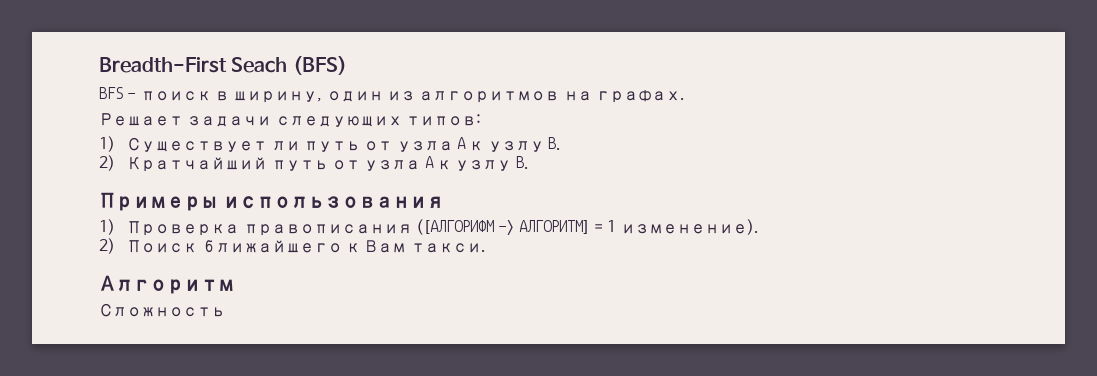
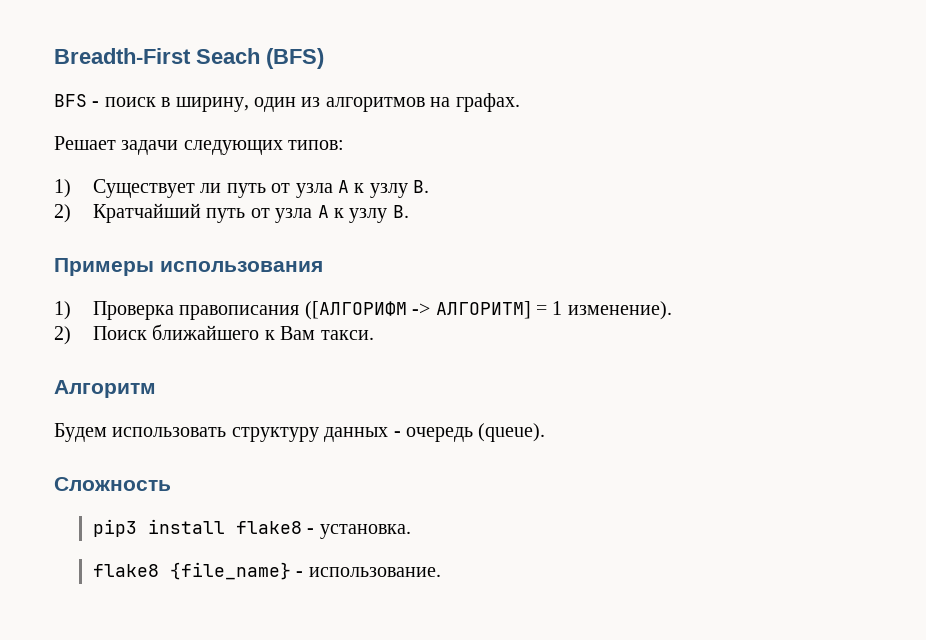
+ Будем использовать структуру данных - очередь (queue).
  Сложность
+ pip3 install flake8 - установка.
+ flake8 {file_name} - использование.

